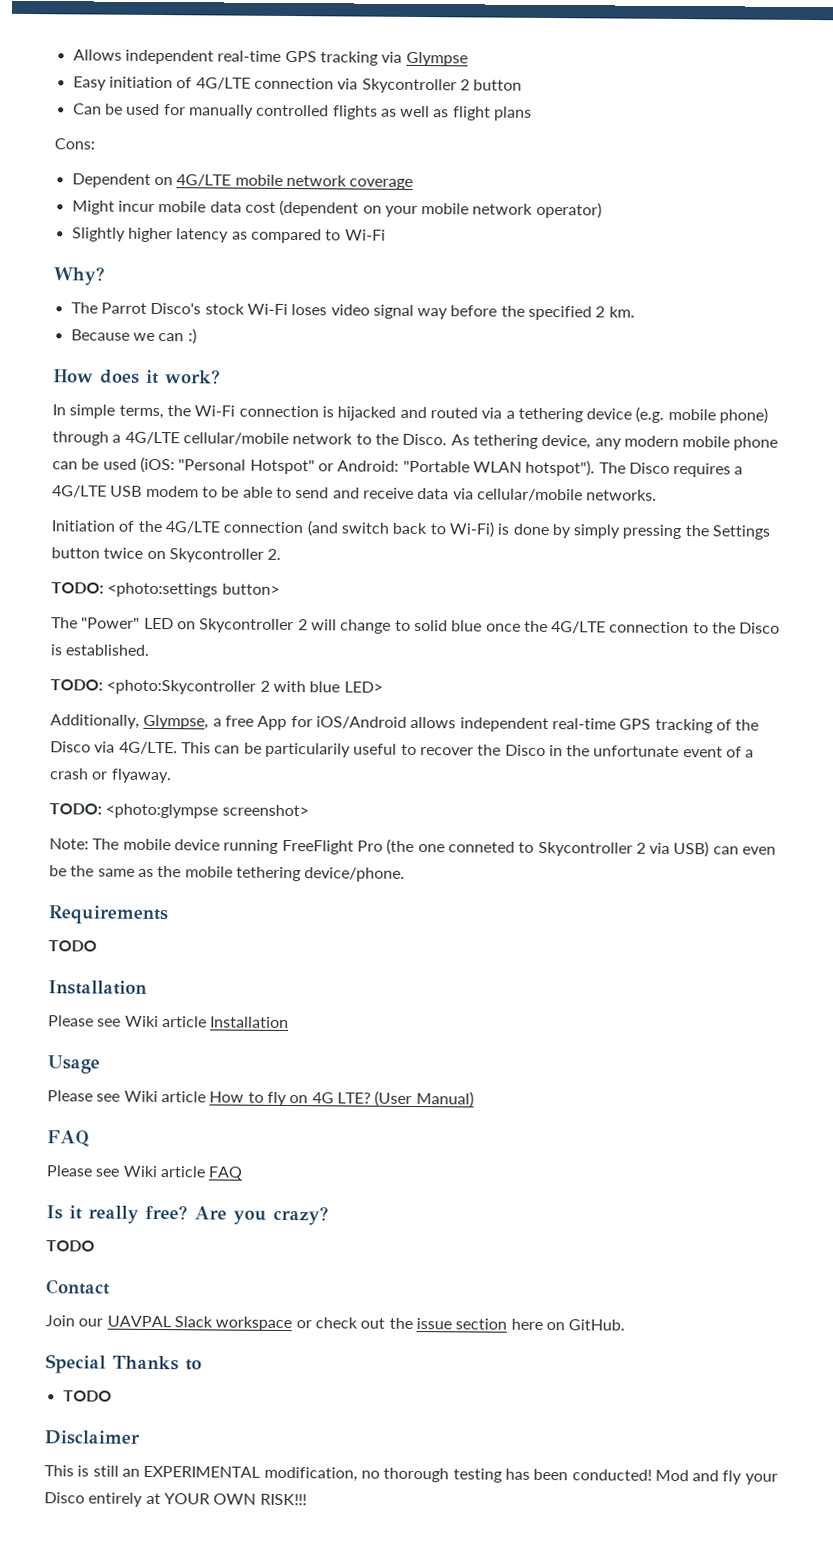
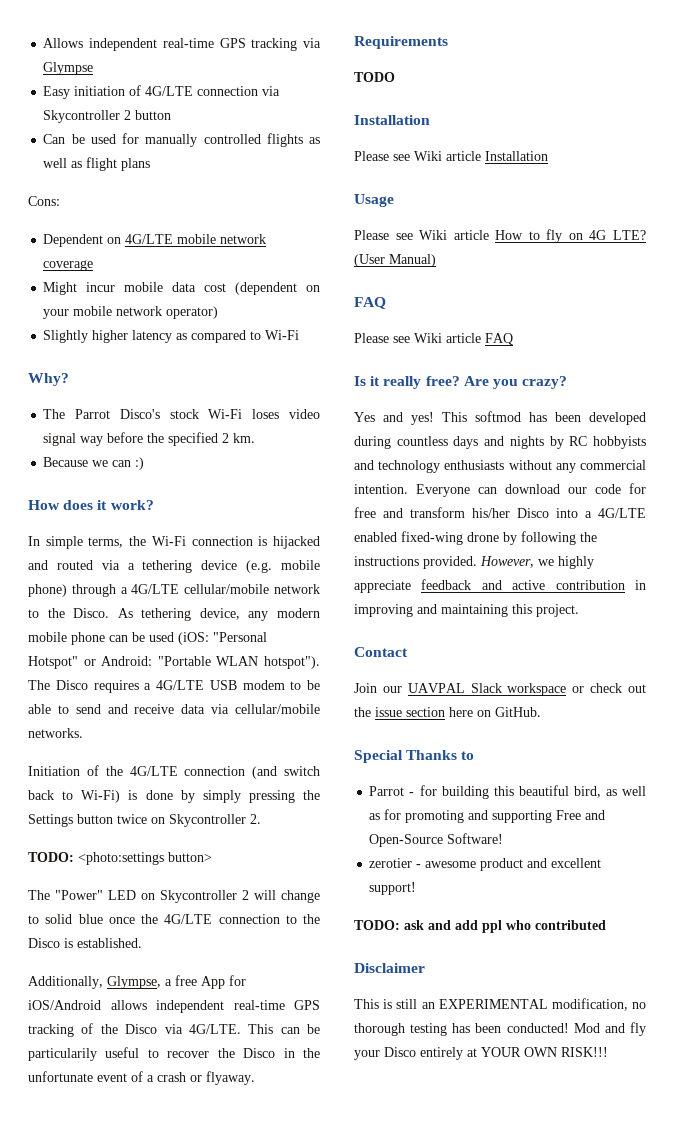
- TODO: <photo:Skycontroller 2 with blue LED>
- TODO: <photo:glympse screenshot>
- Note: The mobile device running FreeFlight Pro (the one conneted to Skycontroller 2 via USB) can even be the same as the mobile tethering device/phone.
  Are you crazy?
- TODO
+ Yes and yes! This softmod has been developed during countless days and nights by RC hobbyists and technology enthusiasts without any commercial intention. Everyone can download our code for free and transform his/her Disco into a 4G/LTE enabled fixed-wing drone by following the instructions provided. However, we highly appreciate feedback and active contribution in improving and maintaining this project.
  Special Thanks to
- TODO
+ Parrot - for building this beautiful bird, as well as for promoting and supporting Free and Open-Source Software!
+ zerotier - awesome product and excellent support!
+ TODO: ask and add ppl who contributed

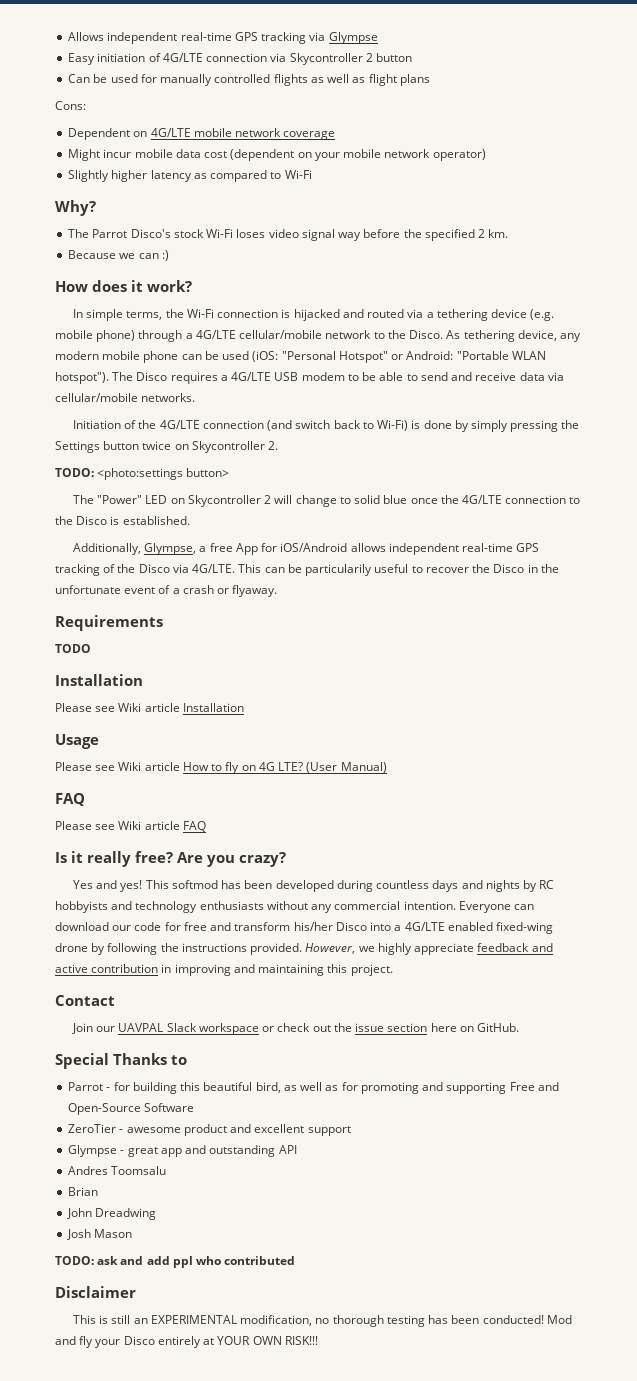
- Parrot - for building this beautiful bird, as well as for promoting and supporting Free and Open-Source Software!
- zerotier - awesome product and excellent support!
+ Parrot - for building this beautiful bird, as well as for promoting and supporting Free and Open-Source Software
+ ZeroTier - awesome product and excellent support
+ Glympse - great app and outstanding API
+ Andres Toomsalu
+ Brian
+ John Dreadwing
+ Josh Mason

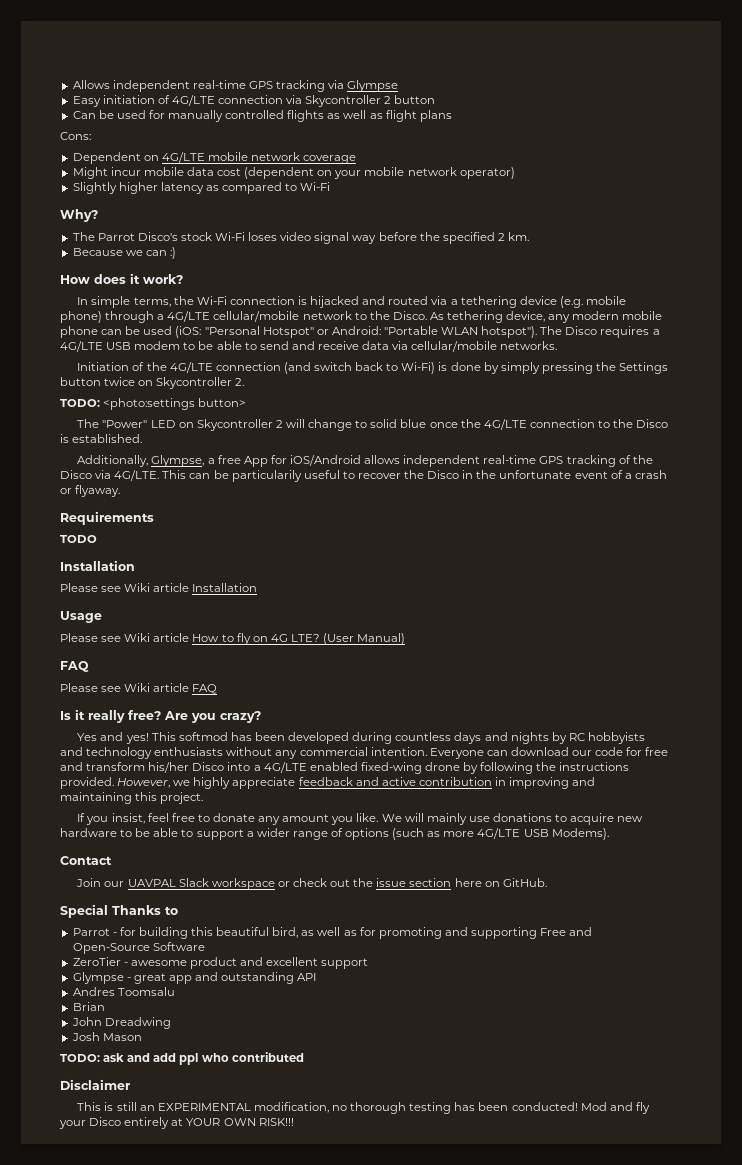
+ If you insist, feel free to donate any amount you like. We will mainly use donations to acquire new hardware to be able to support a wider range of options (such as more 4G/LTE USB Modems).

